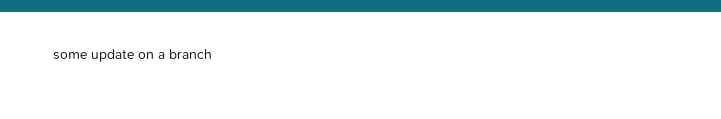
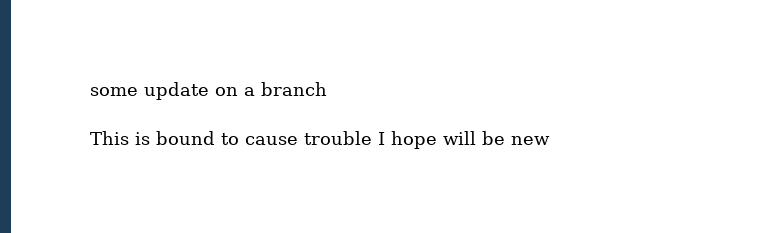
+ This is bound to cause trouble I hope will be new

